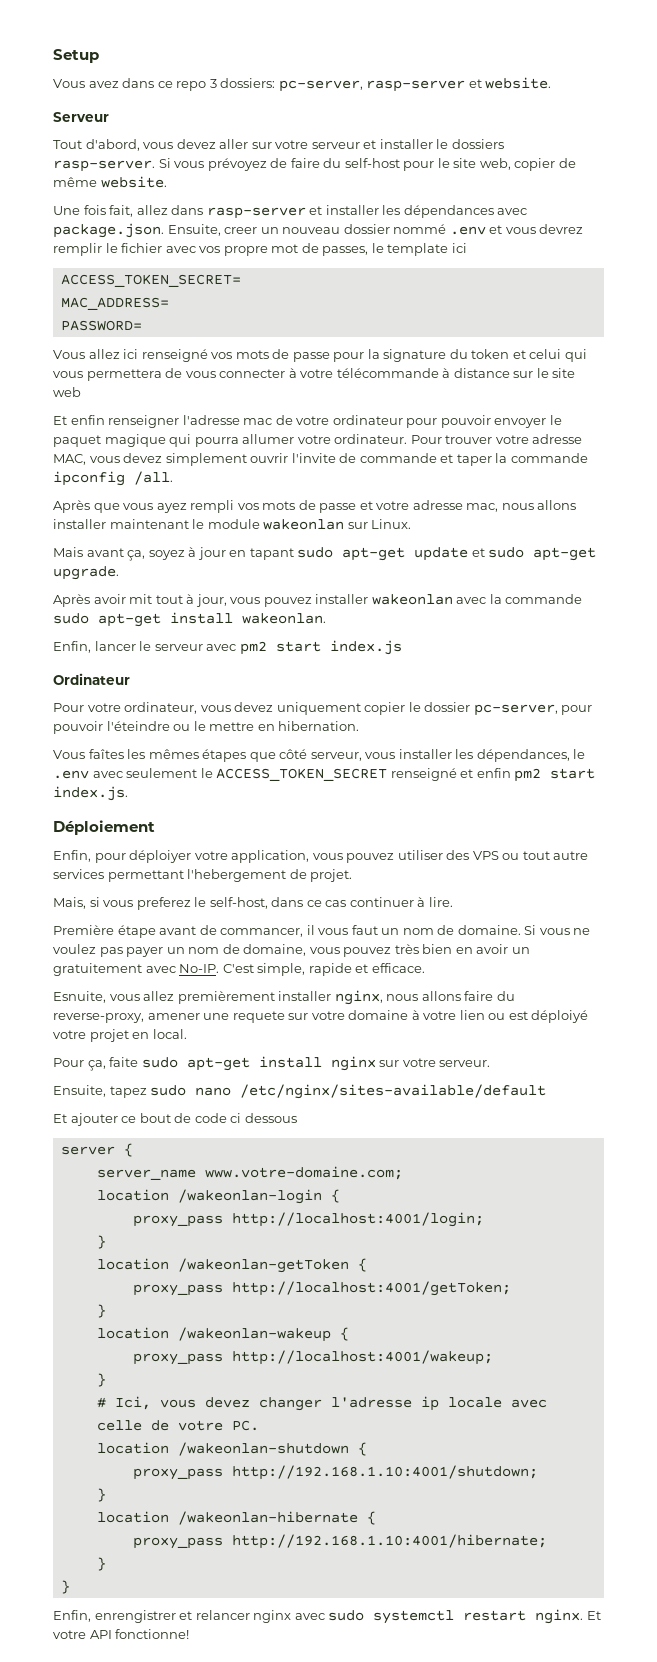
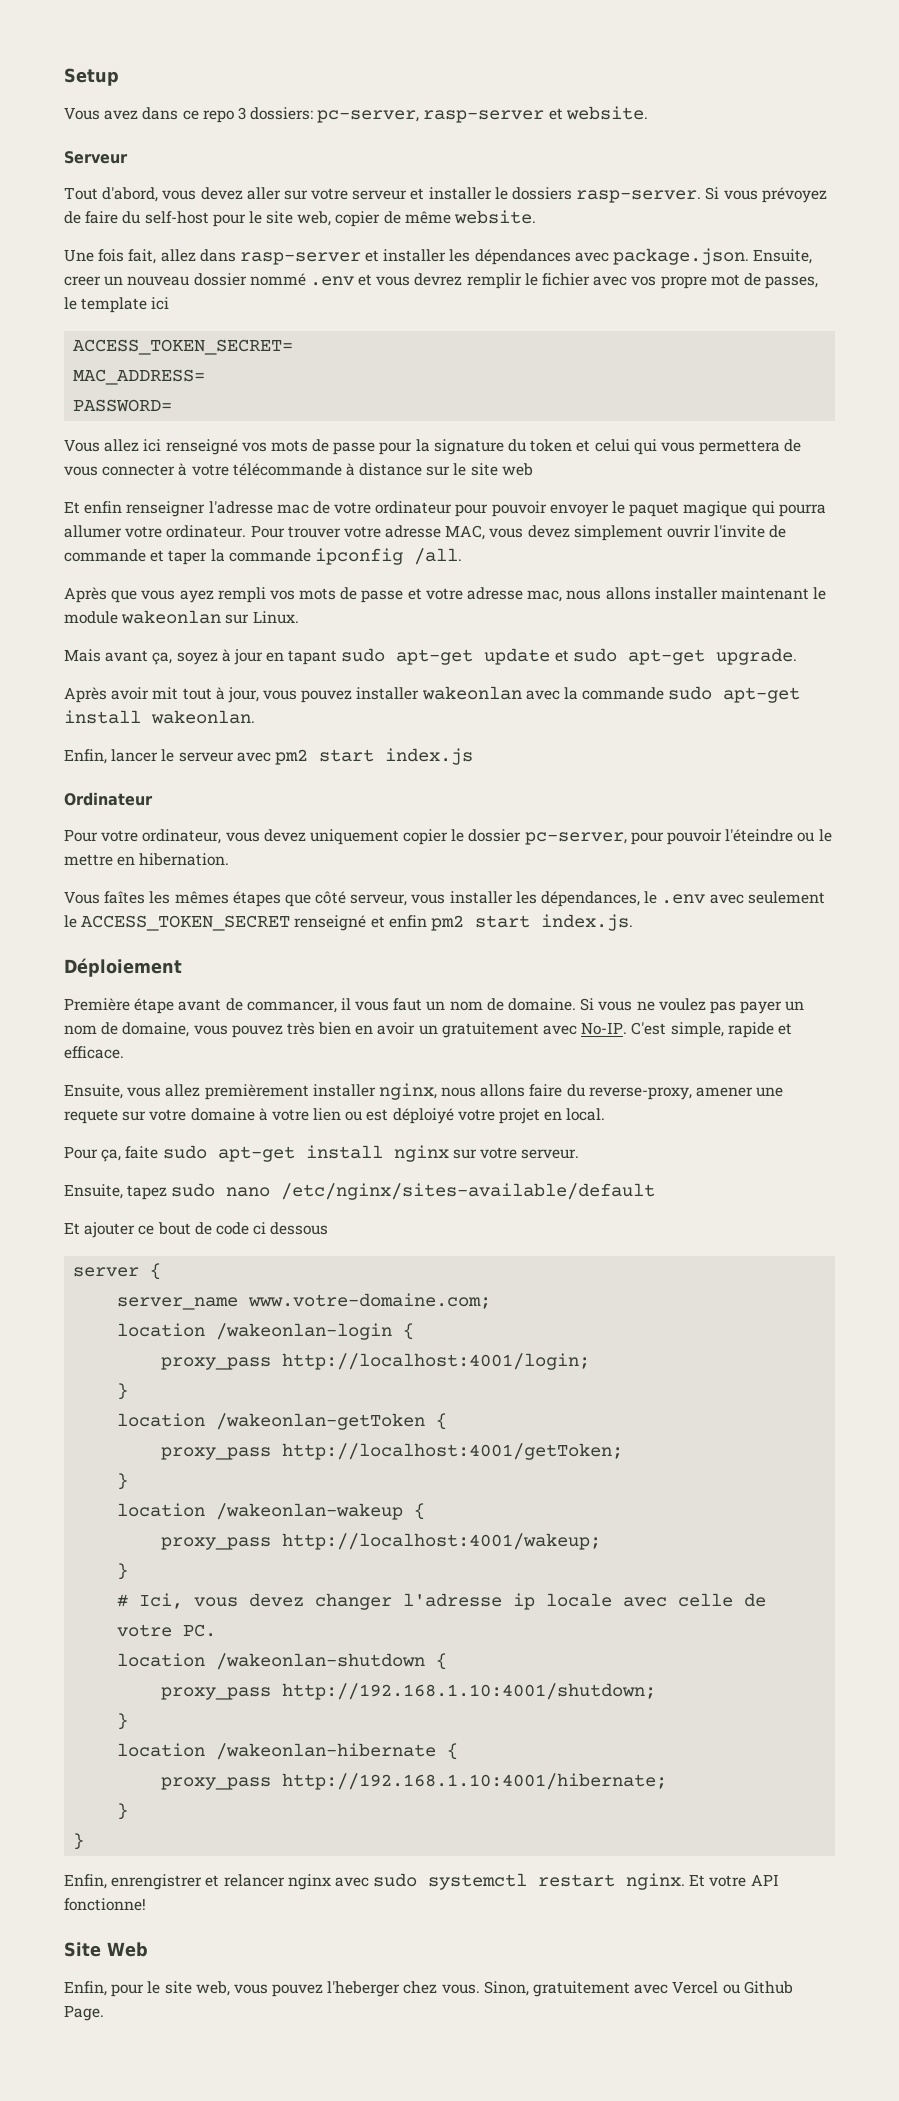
- Enfin, pour déploiyer votre application, vous pouvez utiliser des VPS ou tout autre services permettant l'hebergement de projet.
- Mais, si vous preferez le self-host, dans ce cas continuer à lire.
- Esnuite, vous allez premièrement installer nginx, nous allons faire du reverse-proxy, amener une requete sur votre domaine à votre lien ou est déploiyé votre projet en local.
+ Ensuite, vous allez premièrement installer nginx, nous allons faire du reverse-proxy, amener une requete sur votre domaine à votre lien ou est déploiyé votre projet en local.
+ Site Web
+ Enfin, pour le site web, vous pouvez l'heberger chez vous. Sinon, gratuitement avec Vercel ou Github Page.

